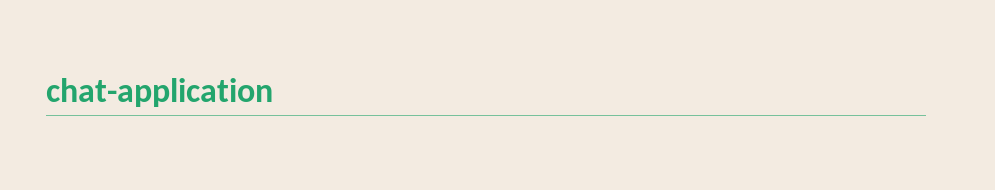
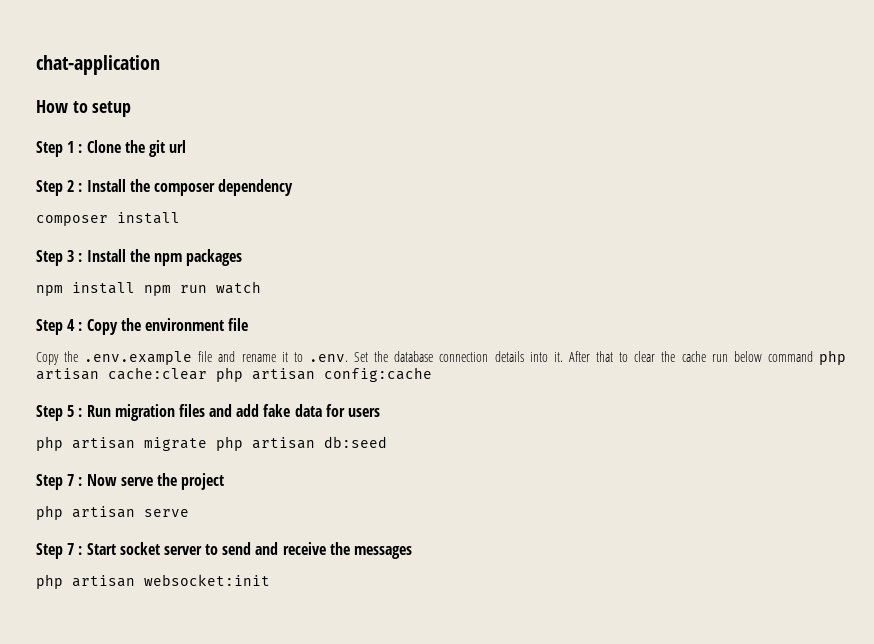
+ How to setup
+ Step 1 : Clone the git url
+ Step 2 : Install the composer dependency
+ composer install
+ Step 3 : Install the npm packages
+ npm install npm run watch
+ Step 4 : Copy the environment file
+ Copy the .env.example file and rename it to .env. Set the database connection details into it. After that to clear the cache run below command php artisan cache:clear php artisan config:cache
+ Step 5 : Run migration files and add fake data for users
+ php artisan migrate php artisan db:seed
+ Step 7 : Now serve the project
+ php artisan serve
+ Step 7 : Start socket server to send and receive the messages
+ php artisan websocket:init

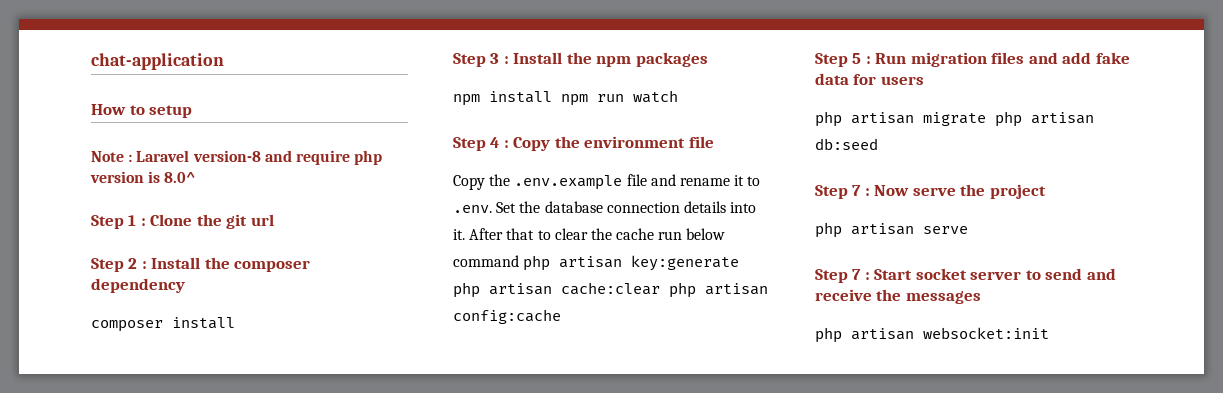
+ Note : Laravel version-8 and require php version is 8.0^
- After that to clear the cache run below command php artisan cache:clear php artisan config:cache
+ After that to clear the cache run below command php artisan key:generate php artisan cache:clear php artisan config:cache

